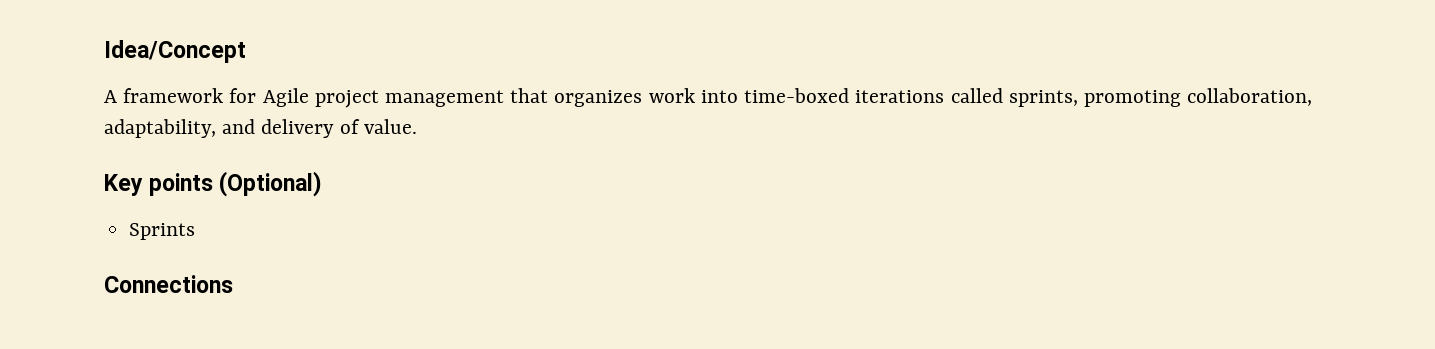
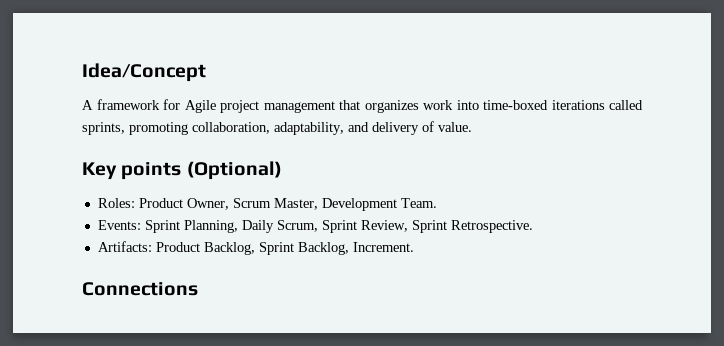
- Sprints
+ Roles: Product Owner, Scrum Master, Development Team.
+ Events: Sprint Planning, Daily Scrum, Sprint Review, Sprint Retrospective.
+ Artifacts: Product Backlog, Sprint Backlog, Increment.

